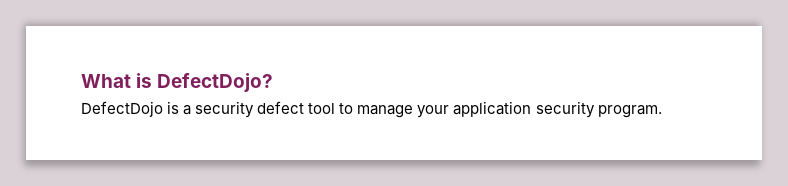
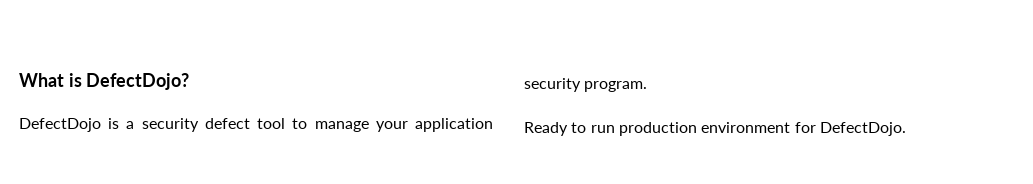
+ Ready to run production environment for DefectDojo.

